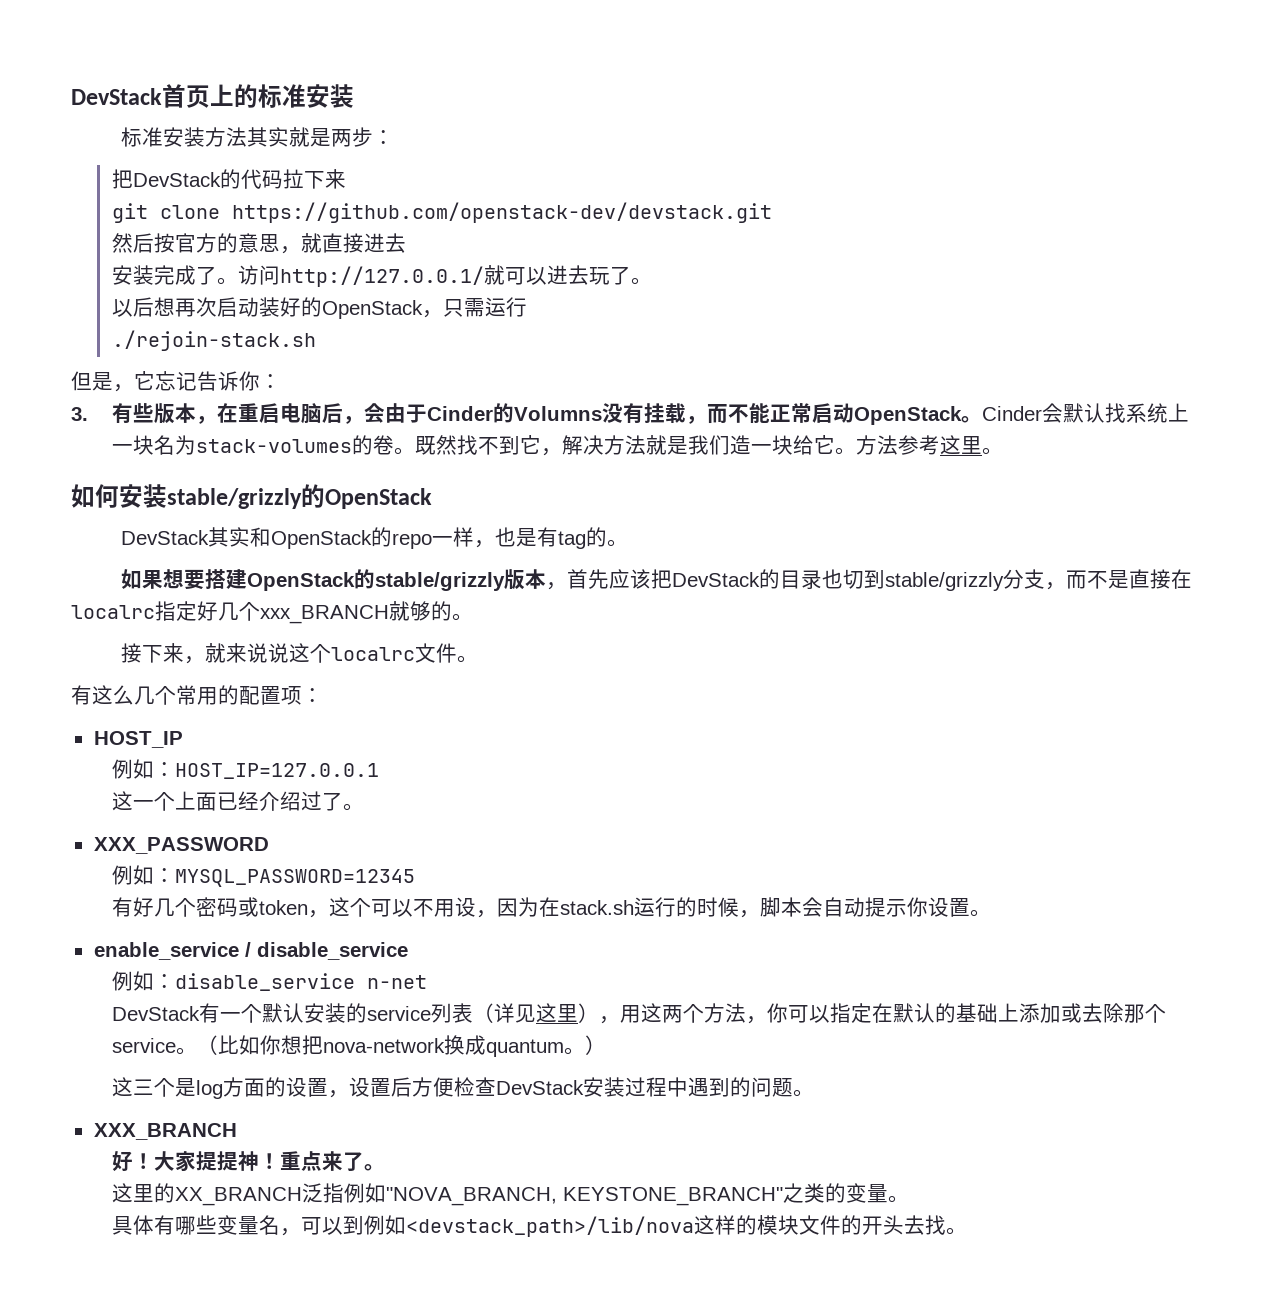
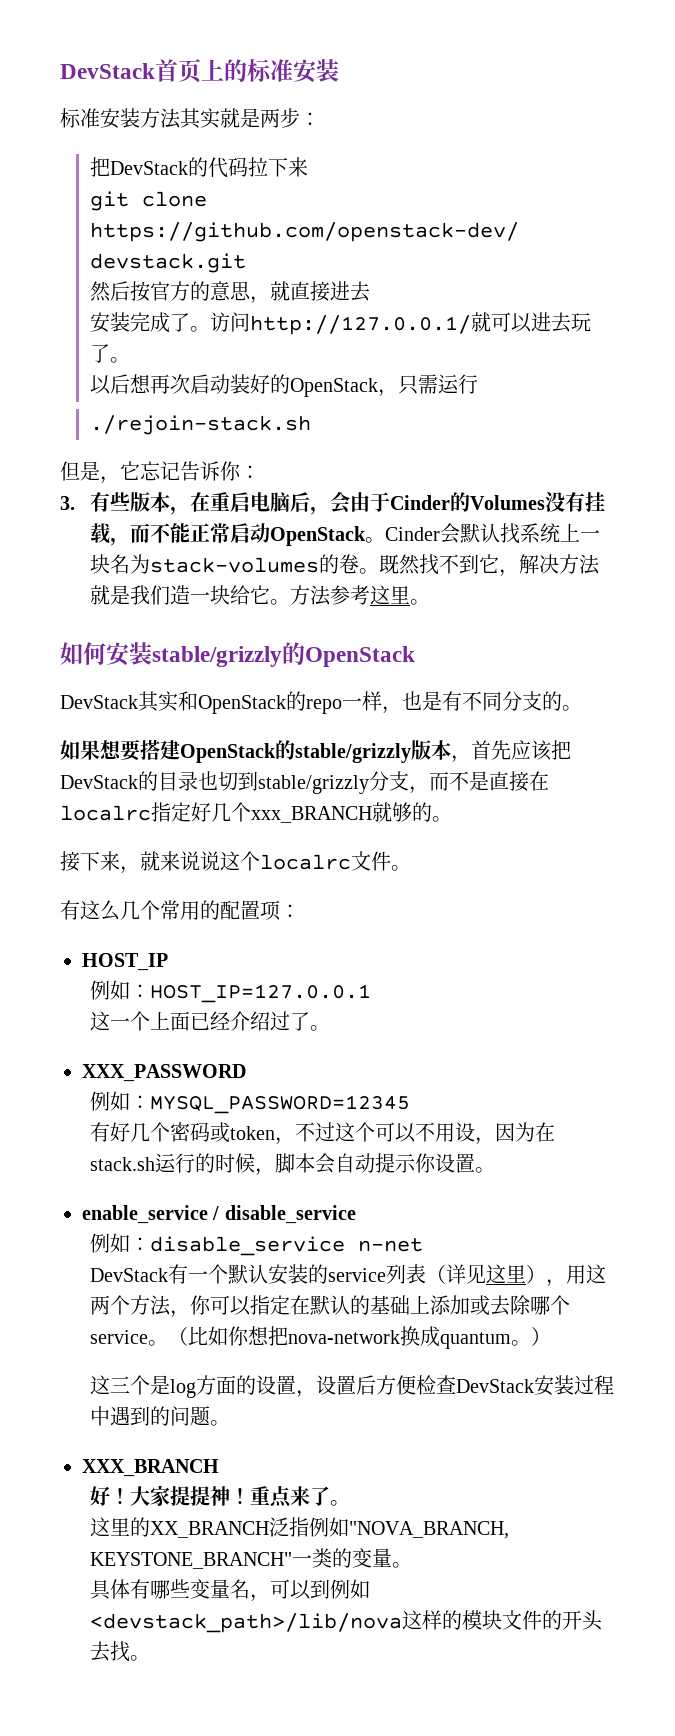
- 3.有些版本，在重启电脑后，会由于Cinder的Volumns没有挂载，而不能正常启动OpenStack。
+ 3.有些版本，在重启电脑后，会由于Cinder的Volumes没有挂载，而不能正常启动OpenStack。
- DevStack其实和OpenStack的repo一样，也是有tag的。
+ DevStack其实和OpenStack的repo一样，也是有不同分支的。
- 有好几个密码或token，这个可以不用设，因为在stack.sh运行的时候，脚本会自动提示你设置。
+ 有好几个密码或token，不过这个可以不用设，因为在stack.sh运行的时候，脚本会自动提示你设置。
- DevStack有一个默认安装的service列表（详见这里），用这两个方法，你可以指定在默认的基础上添加或去除那个service。
+ DevStack有一个默认安装的service列表（详见这里），用这两个方法，你可以指定在默认的基础上添加或去除哪个service。
- 这里的XX_BRANCH泛指例如"NOVA_BRANCH, KEYSTONE_BRANCH"之类的变量。
+ 这里的XX_BRANCH泛指例如"NOVA_BRANCH, KEYSTONE_BRANCH"一类的变量。

